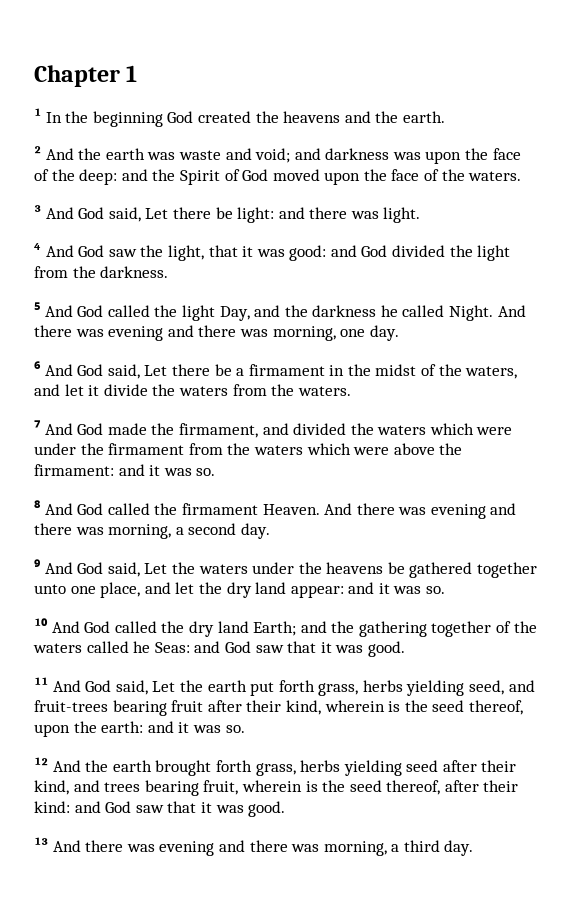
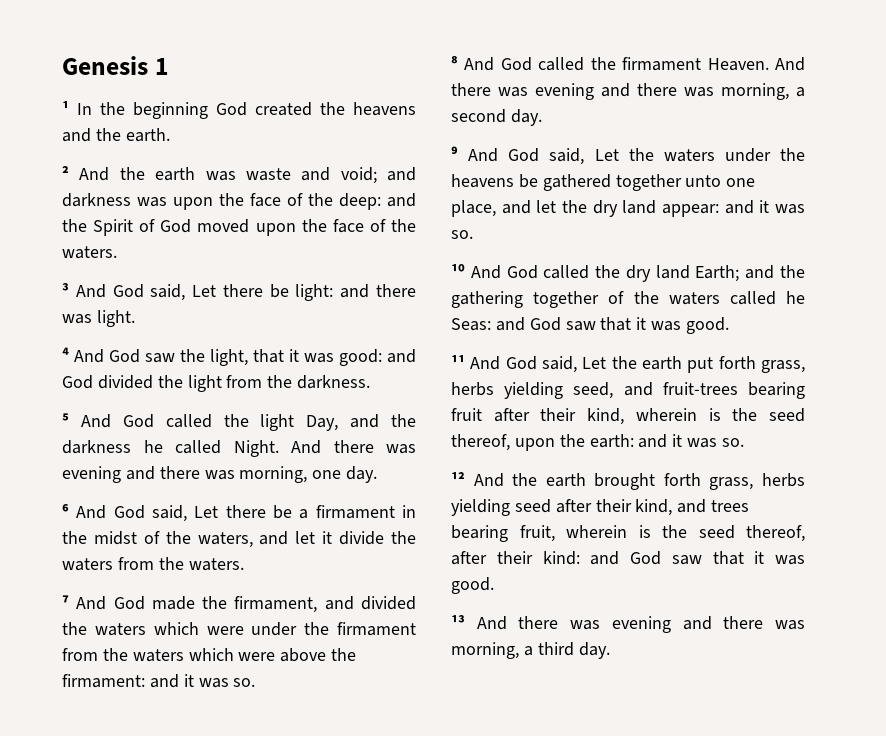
- Chapter 1
+ Genesis 1

